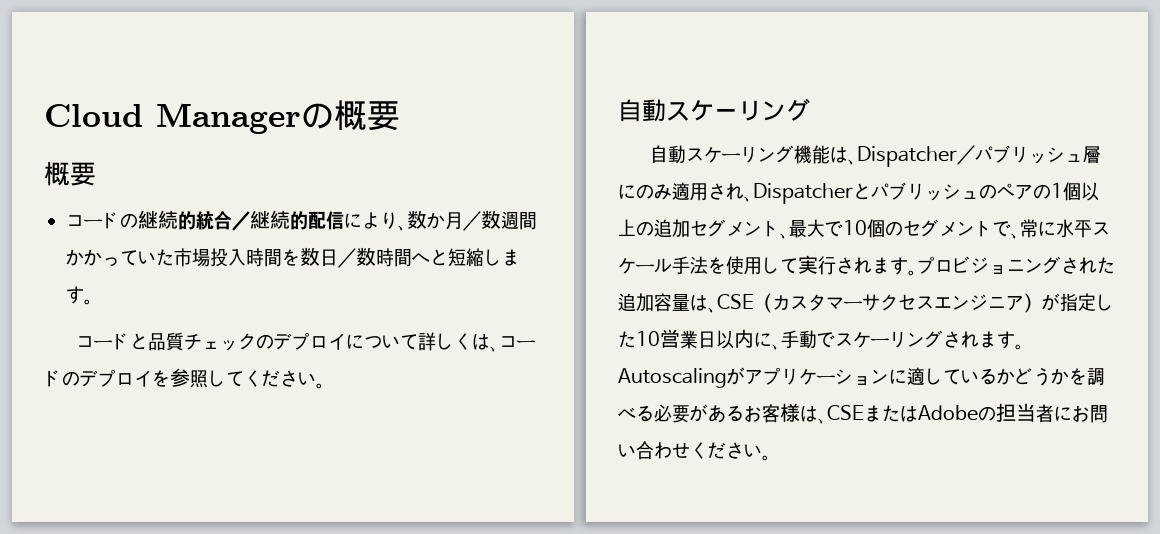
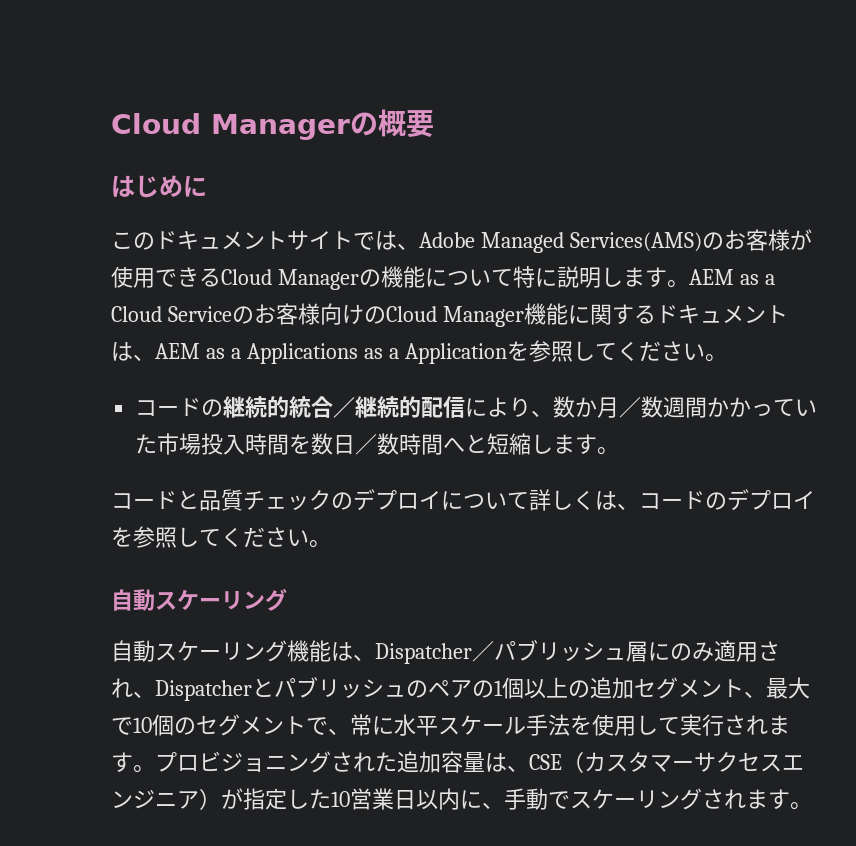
  Cloud Managerの概要
- 概要
+ はじめに
+ このドキュメントサイトでは、Adobe Managed Services(AMS)のお客様が使用できるCloud Managerの機能について特に説明します。AEM as a Cloud Serviceのお客様向けのCloud Manager機能に関するドキュメントは、AEM as a Applications as a Applicationを参照してください。
- Autoscalingがアプリケーションに適しているかどうかを調べる必要があるお客様は、CSEまたはAdobeの担当者にお問い合わせください。

